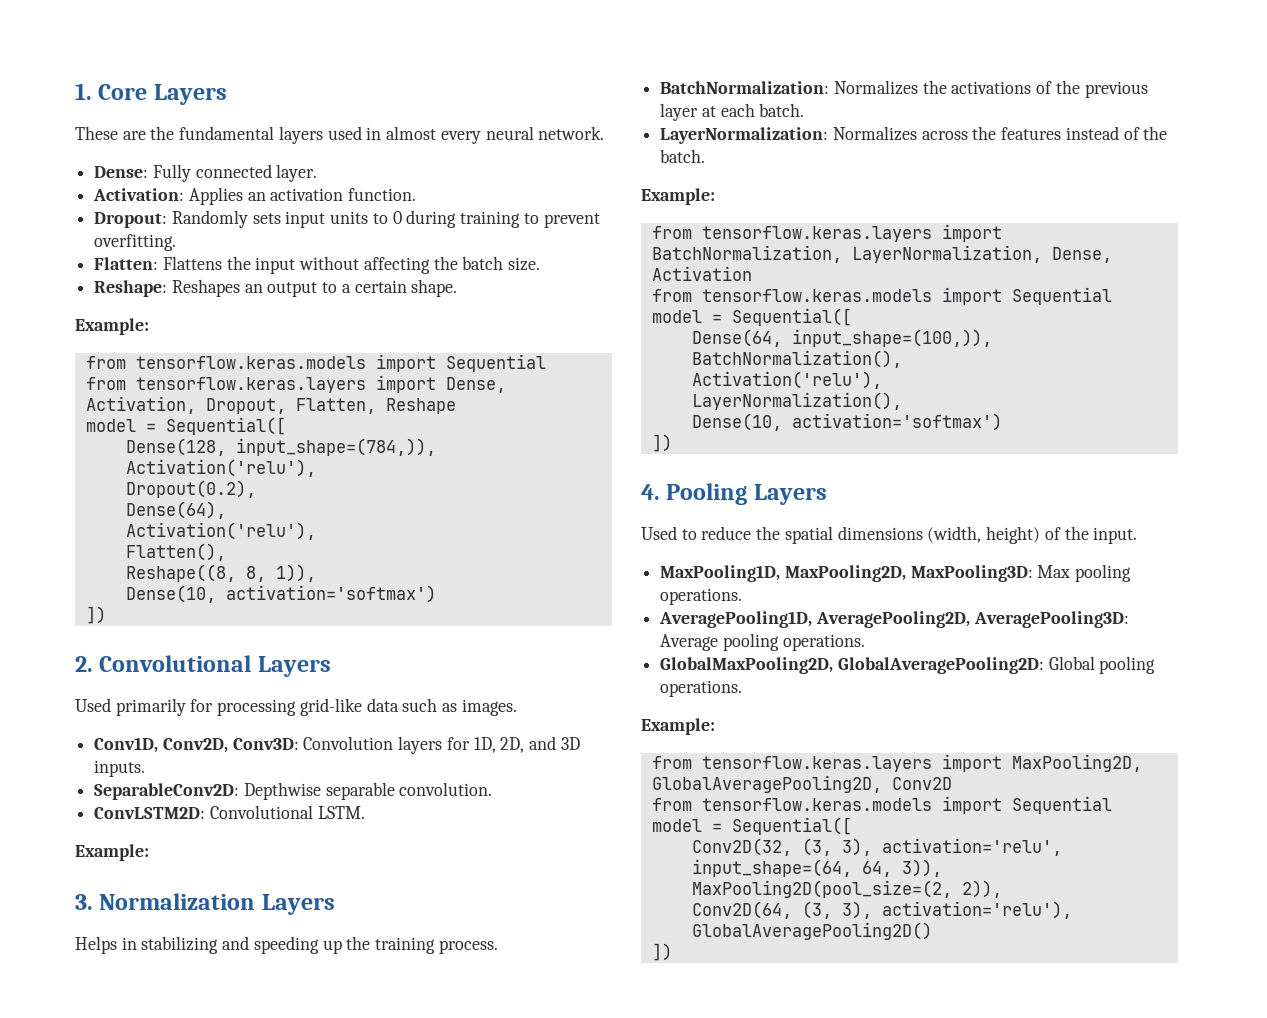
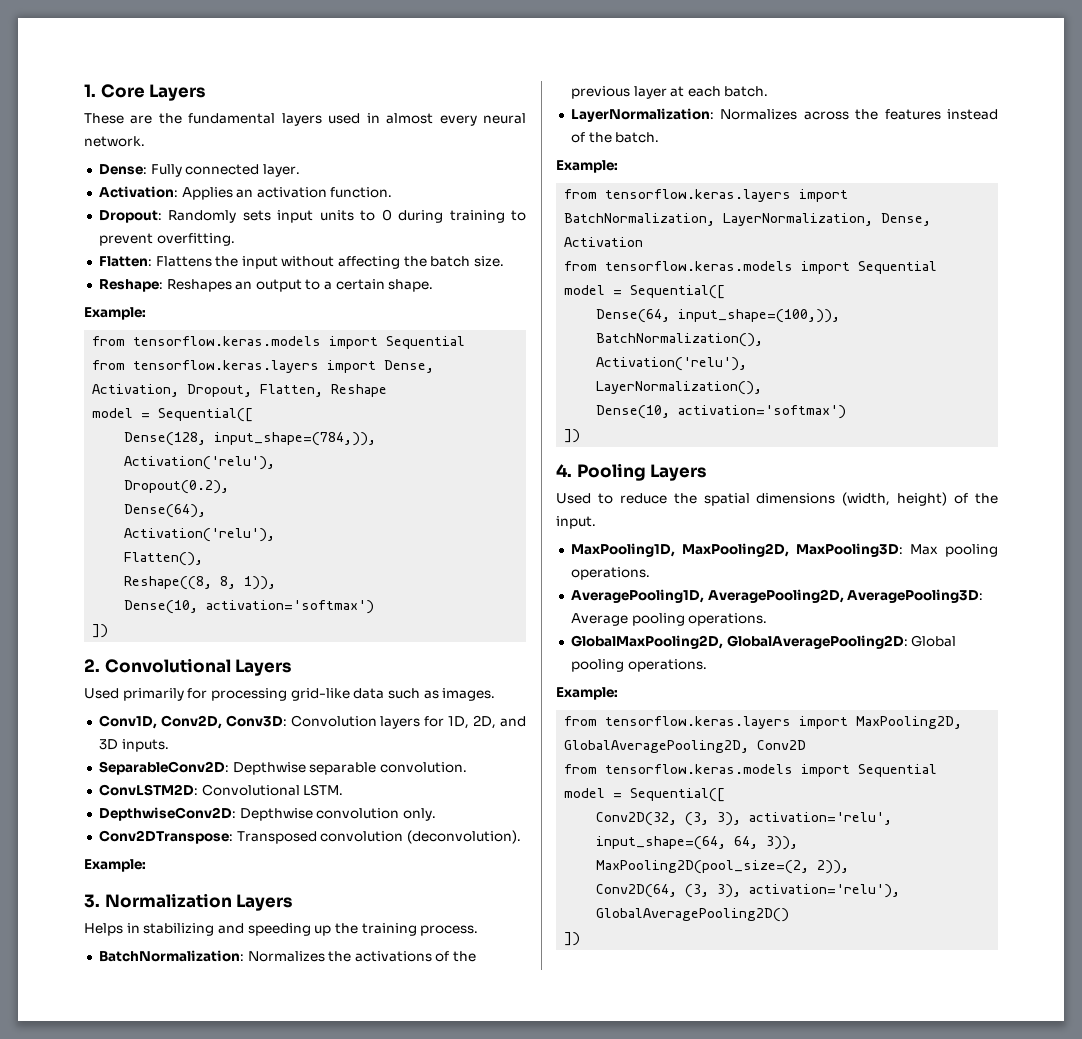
+ DepthwiseConv2D: Depthwise convolution only.
+ Conv2DTranspose: Transposed convolution (deconvolution).

